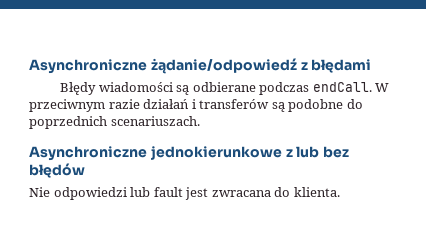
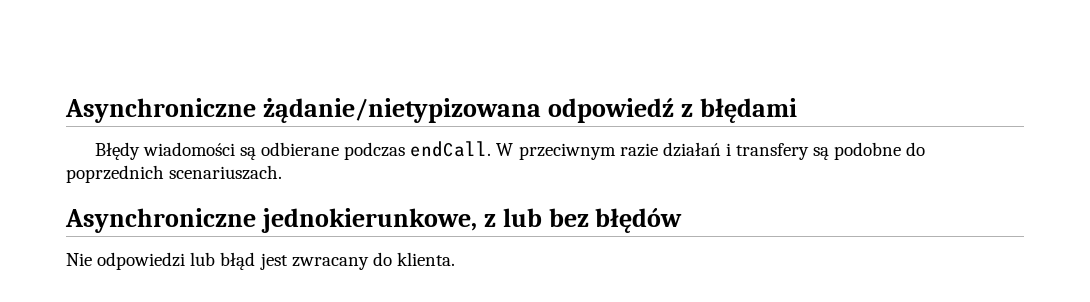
- Asynchroniczne żądanie/odpowiedź z błędami
+ Asynchroniczne żądanie/nietypizowana odpowiedź z błędami
- W przeciwnym razie działań i transferów są podobne do poprzednich scenariuszach.
+ W przeciwnym razie działań i transfery są podobne do poprzednich scenariuszach.
- Asynchroniczne jednokierunkowe z lub bez błędów
+ Asynchroniczne jednokierunkowe, z lub bez błędów
- Nie odpowiedzi lub fault jest zwracana do klienta.
+ Nie odpowiedzi lub błąd jest zwracany do klienta.

